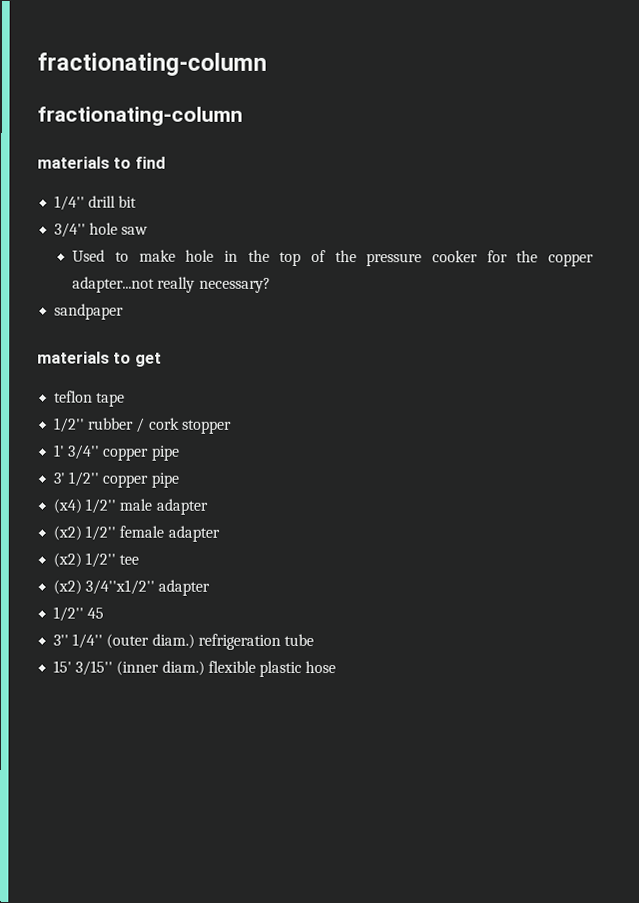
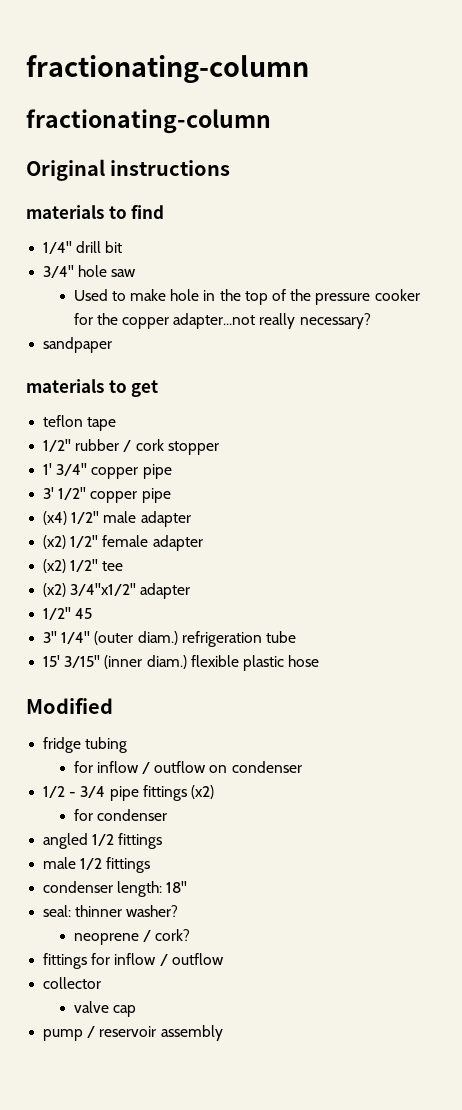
+ Original instructions
+ Modified
+ fridge tubing
+ for inflow / outflow on condenser
+ 1/2 - 3/4 pipe fittings (x2)
+ for condenser
+ angled 1/2 fittings
+ male 1/2 fittings
+ condenser length: 18''
+ seal: thinner washer?
+ neoprene / cork?
+ fittings for inflow / outflow
+ collector
+ valve cap
+ pump / reservoir assembly

